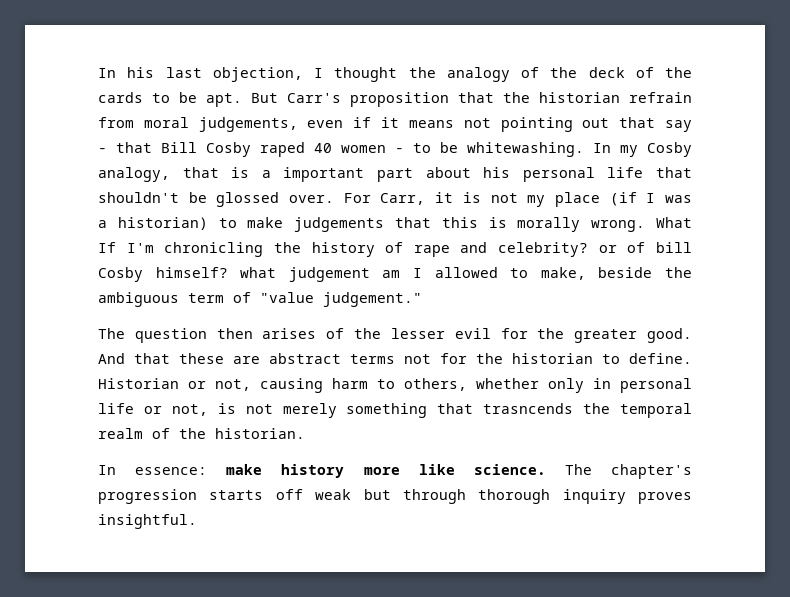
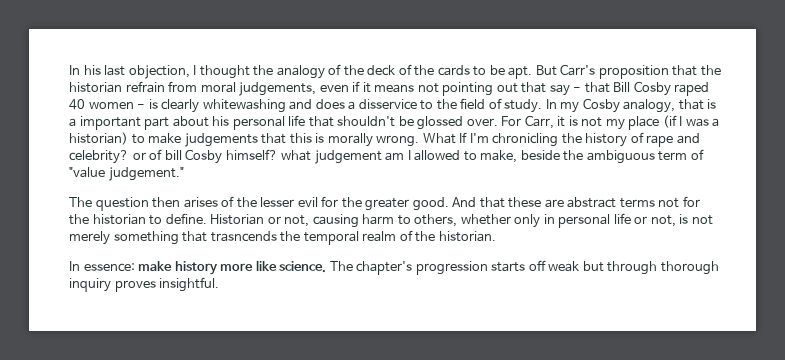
- But Carr's proposition that the historian refrain from moral judgements, even if it means not pointing out that say - that Bill Cosby raped 40 women - to be whitewashing.
+ But Carr's proposition that the historian refrain from moral judgements, even if it means not pointing out that say - that Bill Cosby raped 40 women - is clearly whitewashing and does a disservice to the field of study.

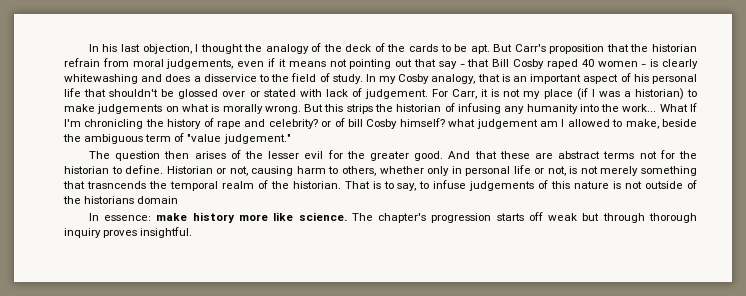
- In my Cosby analogy, that is a important part about his personal life that shouldn't be glossed over.
+ In my Cosby analogy, that is an important aspect of his personal life that shouldn't be glossed over or stated with lack of judgement.
- For Carr, it is not my place (if I was a historian) to make judgements that this is morally wrong.
+ For Carr, it is not my place (if I was a historian) to make judgements on what is morally wrong.
+ But this strips the historian of infusing any humanity into the work...
+ That is to say, to infuse judgements of this nature is not outside of the historians domain

